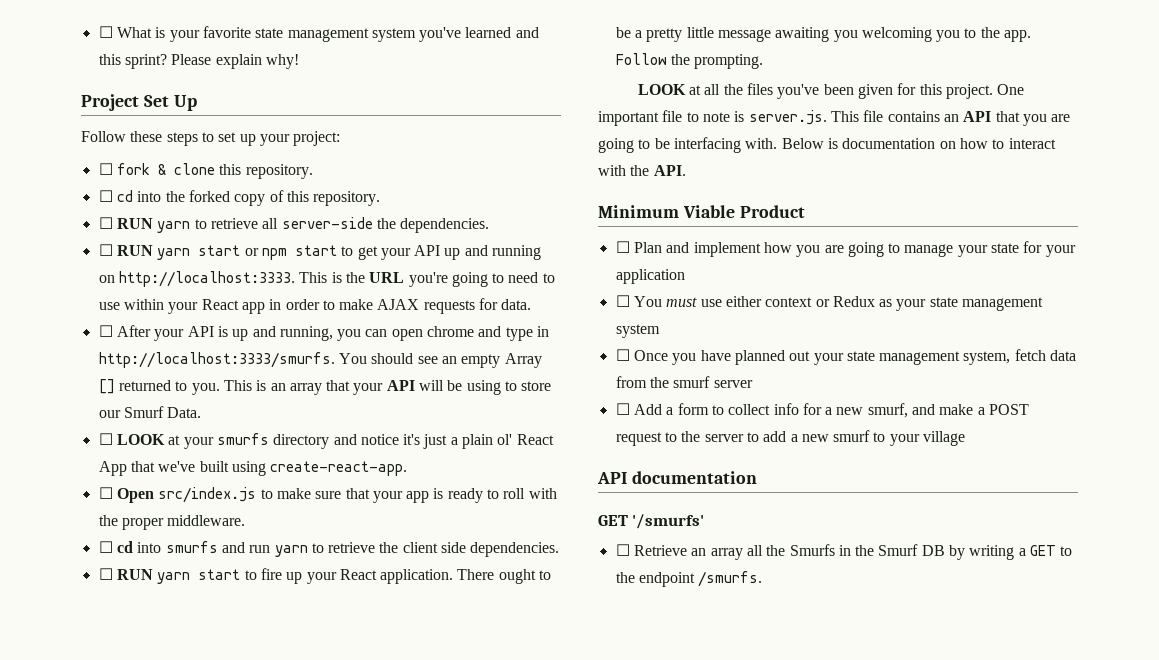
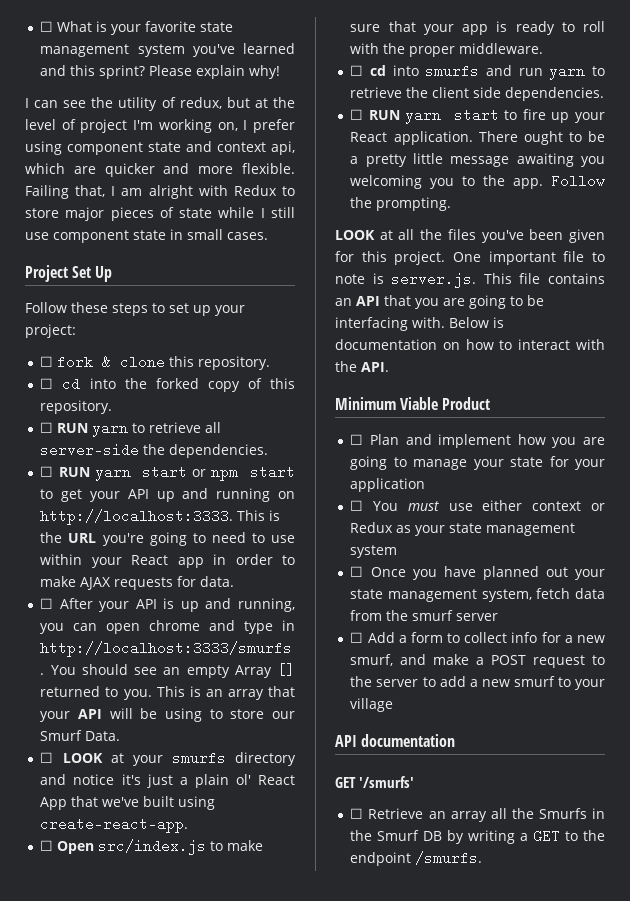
+ I can see the utility of redux, but at the level of project I'm working on, I prefer using component state and context api, which are quicker and more flexible. Failing that, I am alright with Redux to store major pieces of state while I still use component state in small cases.

